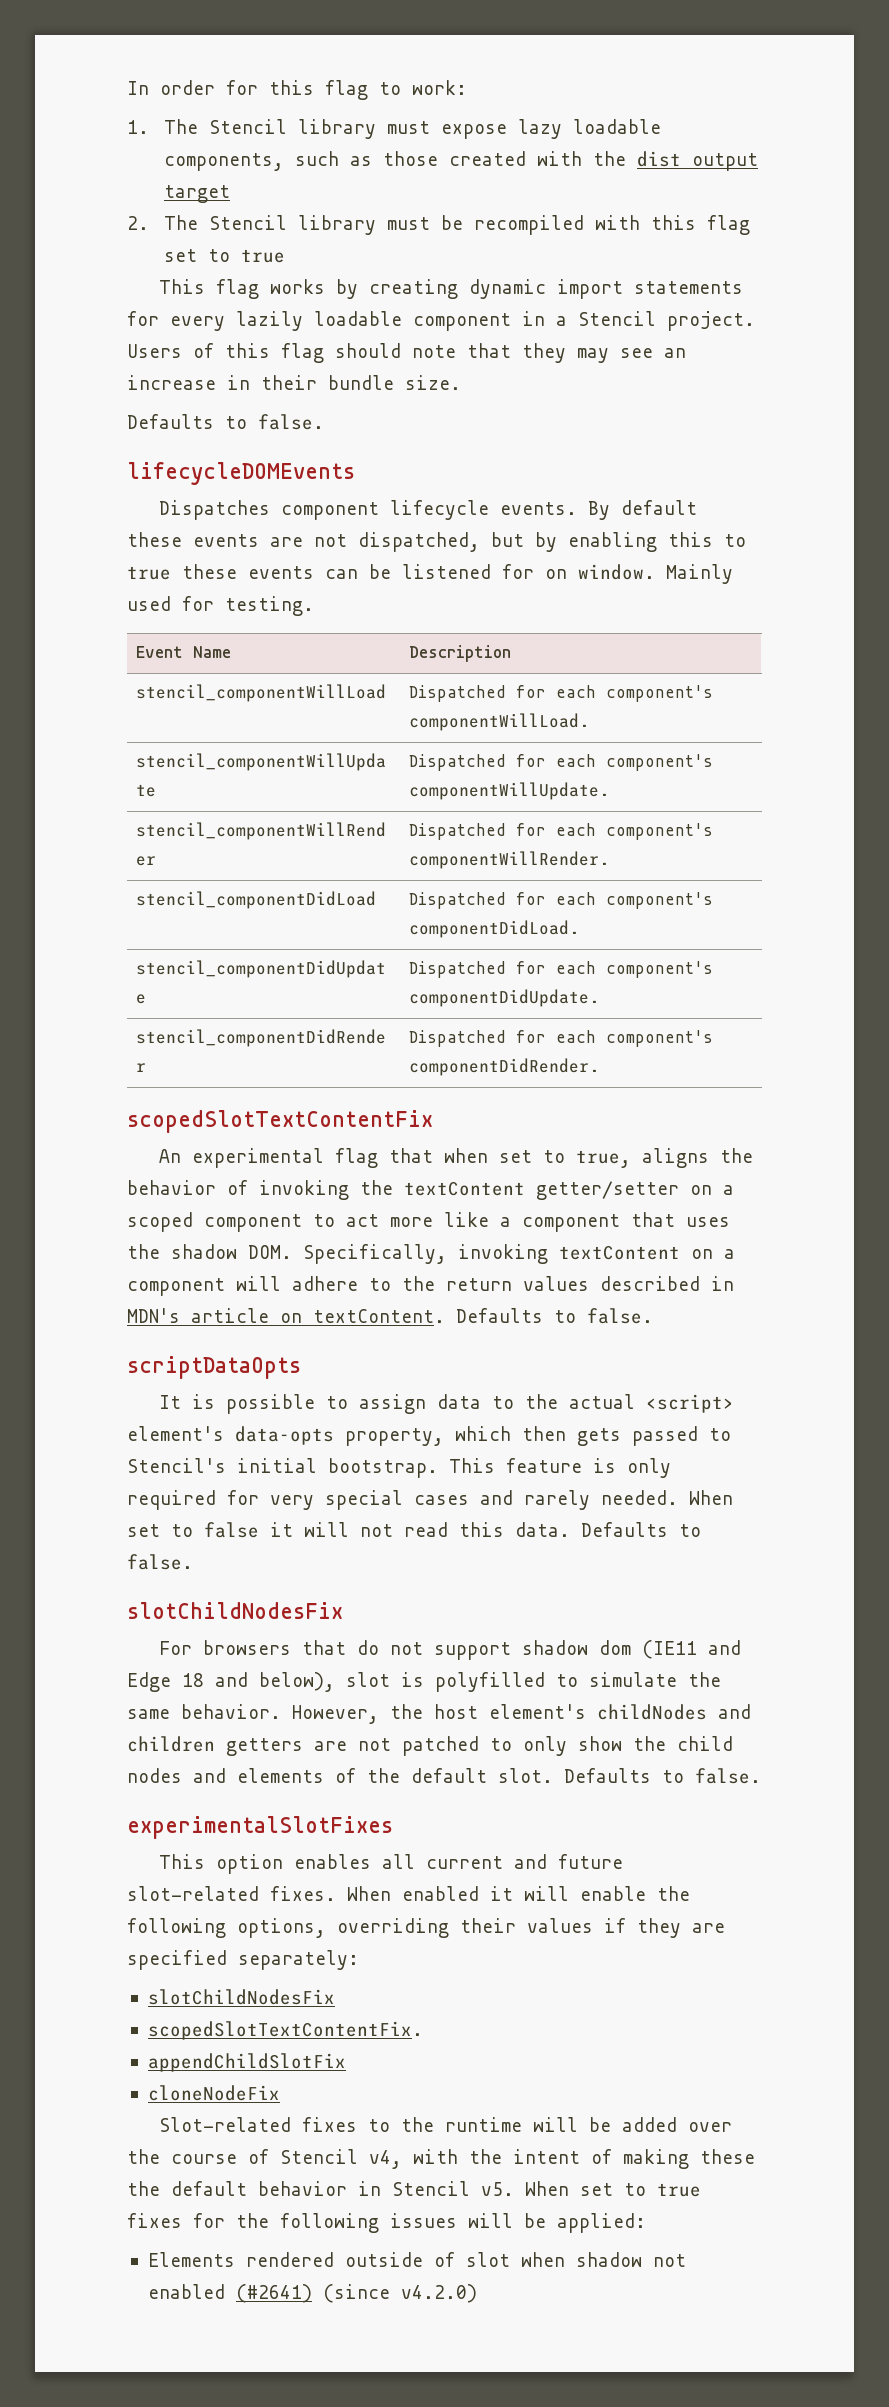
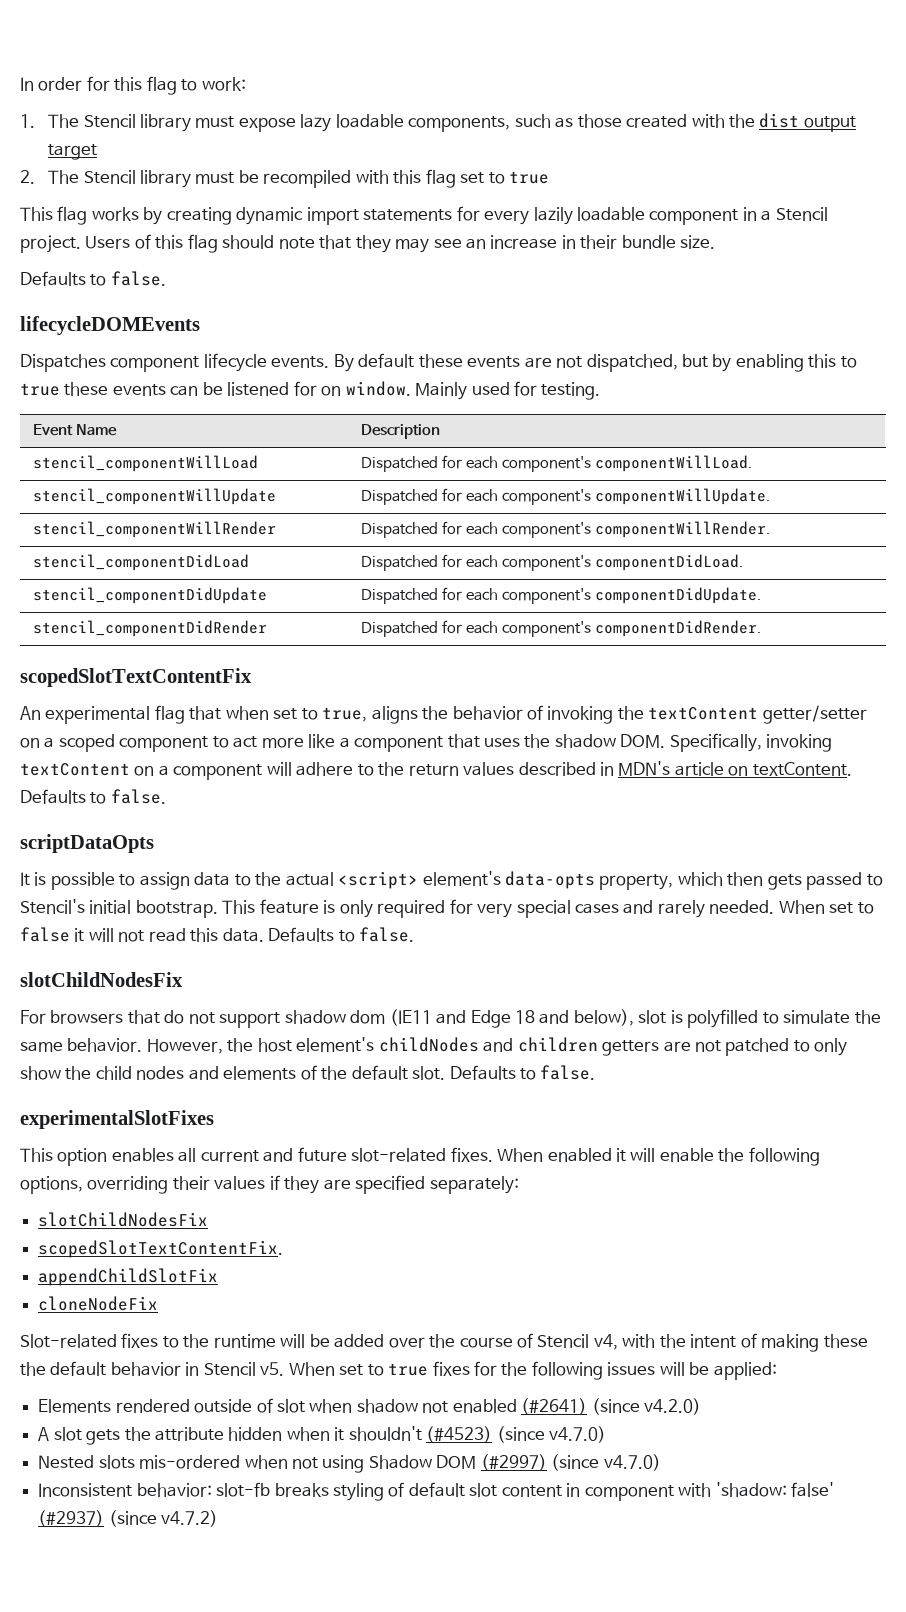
+ A slot gets the attribute hidden when it shouldn't (#4523) (since v4.7.0)
+ Nested slots mis-ordered when not using Shadow DOM (#2997) (since v4.7.0)
+ Inconsistent behavior: slot-fb breaks styling of default slot content in component with 'shadow: false' (#2937) (since v4.7.2)

